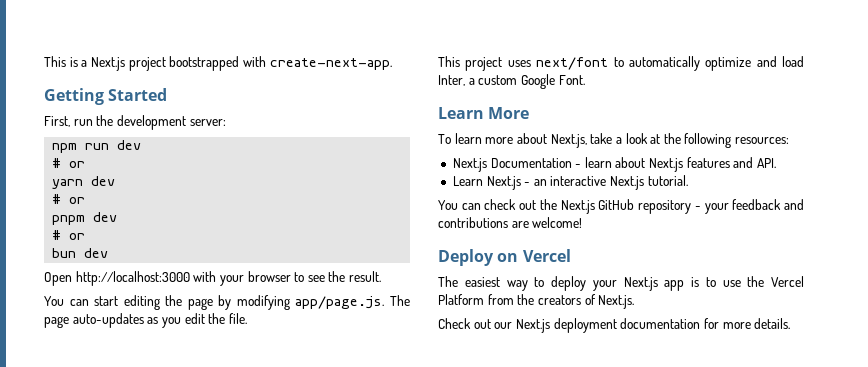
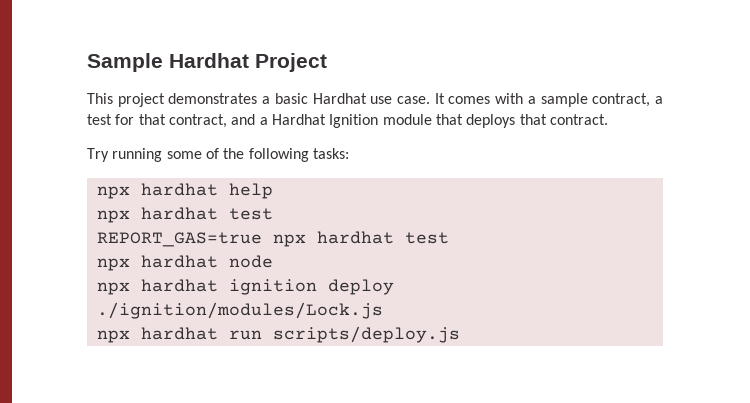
- This is a Next.js project bootstrapped with create-next-app.
- Getting Started
- First, run the development server:
- npm run dev
- # or
- yarn dev
- # or
- pnpm dev
- # or
- bun dev
- Open http://localhost:3000 with your browser to see the result.
- You can start editing the page by modifying app/page.js. The page auto-updates as you edit the file.
- This project uses next/font to automatically optimize and load Inter, a custom Google Font.
- Learn More
- To learn more about Next.js, take a look at the following resources:
- Next.js Documentation - learn about Next.js features and API.
- Learn Next.js - an interactive Next.js tutorial.
- You can check out the Next.js GitHub repository - your feedback and contributions are welcome!
- Deploy on Vercel
- The easiest way to deploy your Next.js app is to use the Vercel Platform from the creators of Next.js.
- Check out our Next.js deployment documentation for more details.
+ Sample Hardhat Project
+ This project demonstrates a basic Hardhat use case. It comes with a sample contract, a test for that contract, and a Hardhat Ignition module that deploys that contract.
+ Try running some of the following tasks:
+ npx hardhat help
+ npx hardhat test
+ REPORT_GAS=true npx hardhat test
+ npx hardhat node
+ npx hardhat ignition deploy ./ignition/modules/Lock.js
+ npx hardhat run scripts/deploy.js

